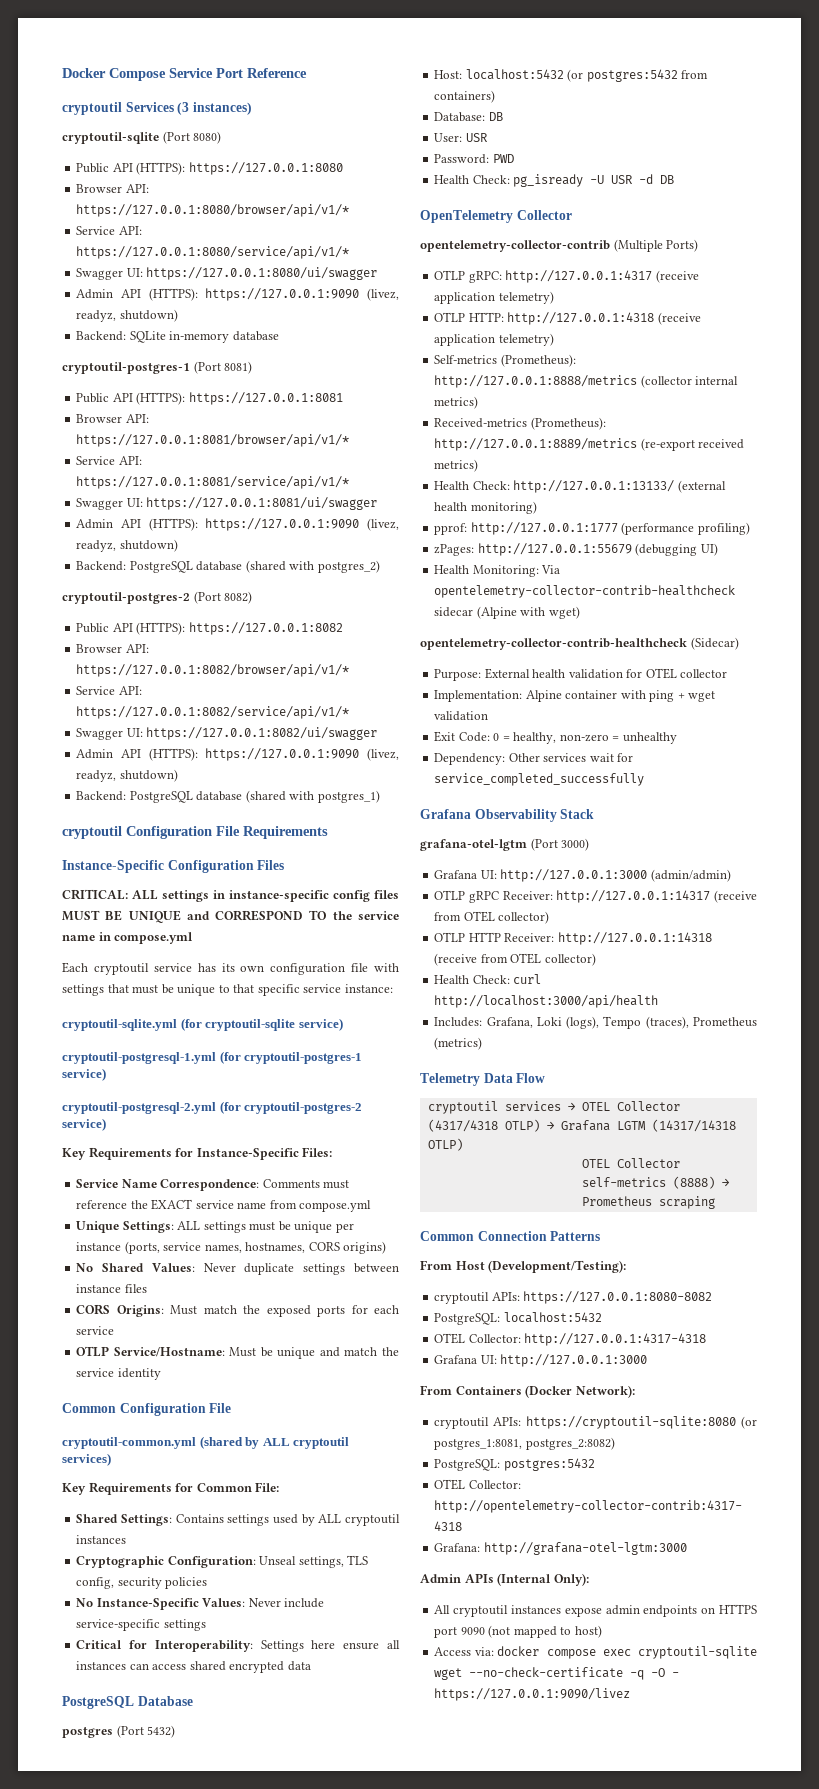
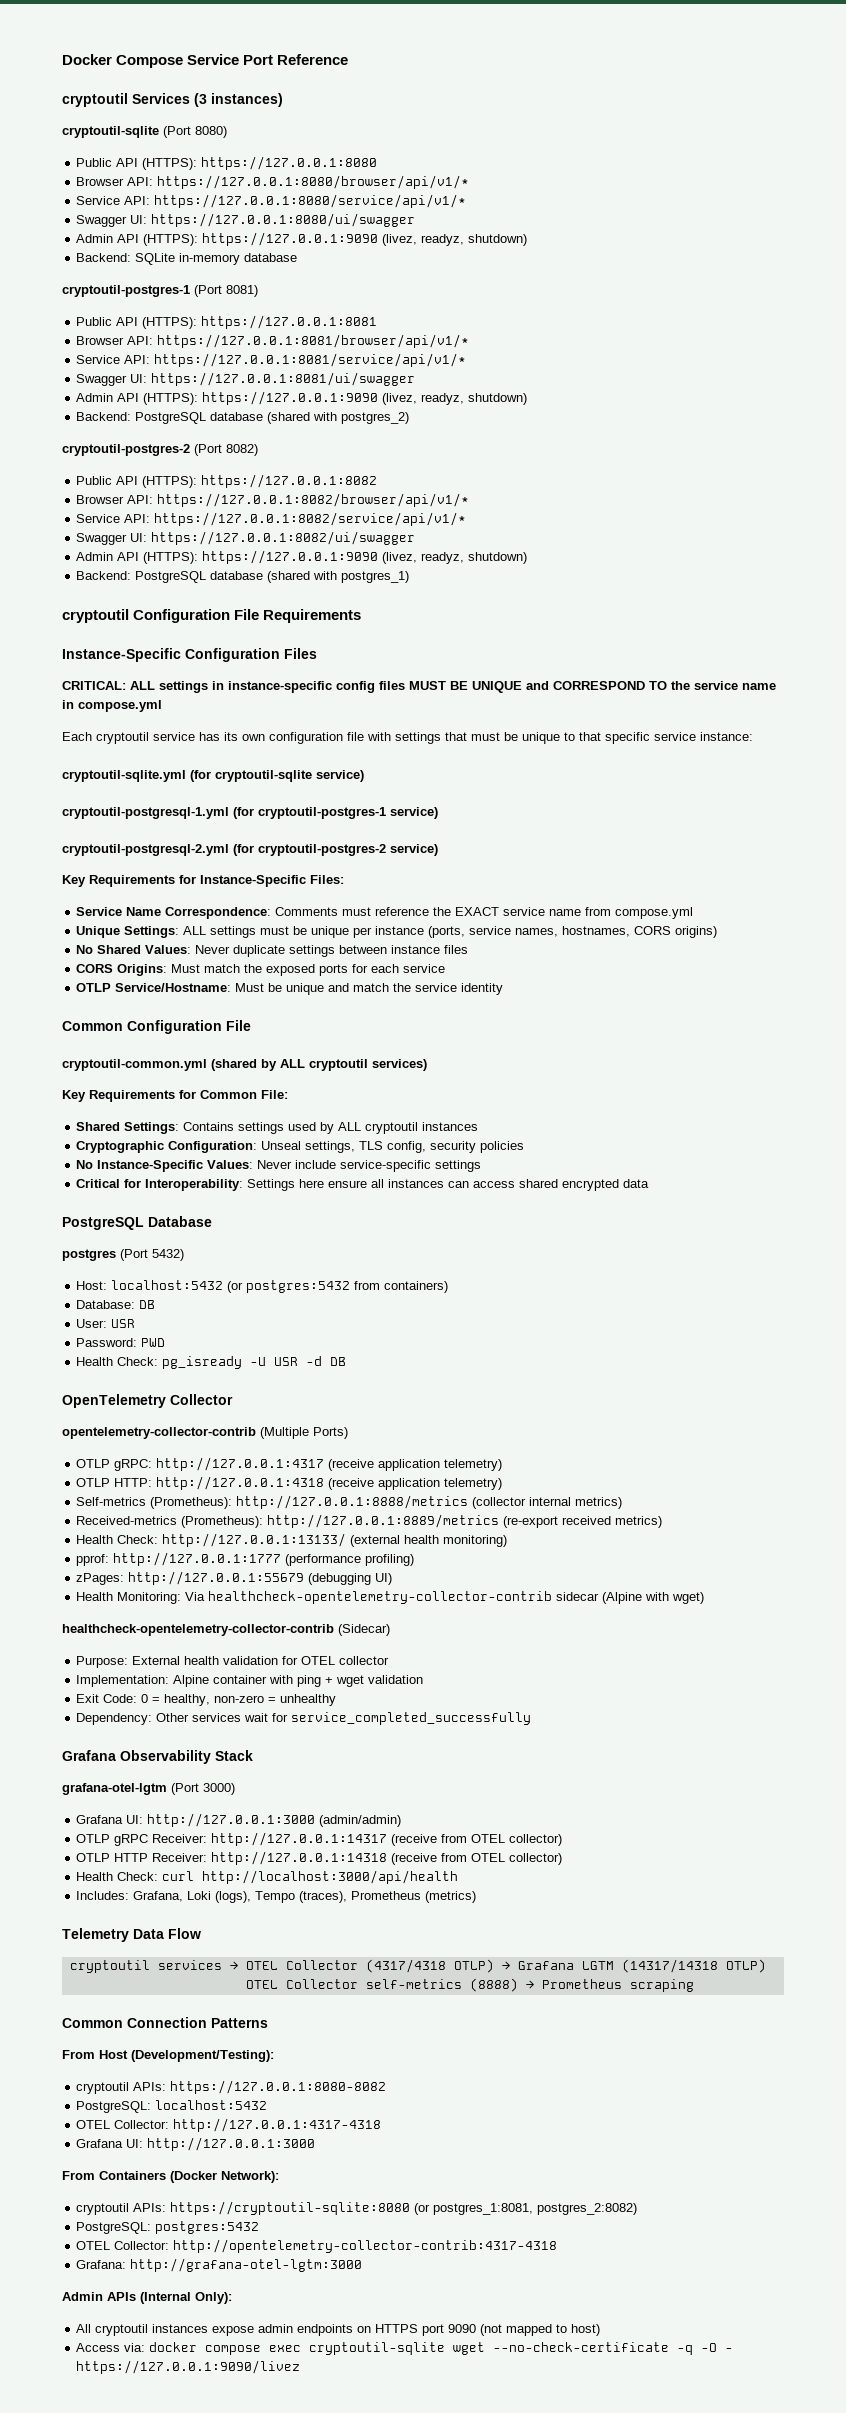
- Health Monitoring: Via opentelemetry-collector-contrib-healthcheck sidecar (Alpine with wget)
+ Health Monitoring: Via healthcheck-opentelemetry-collector-contrib sidecar (Alpine with wget)
- opentelemetry-collector-contrib-healthcheck (Sidecar)
+ healthcheck-opentelemetry-collector-contrib (Sidecar)

